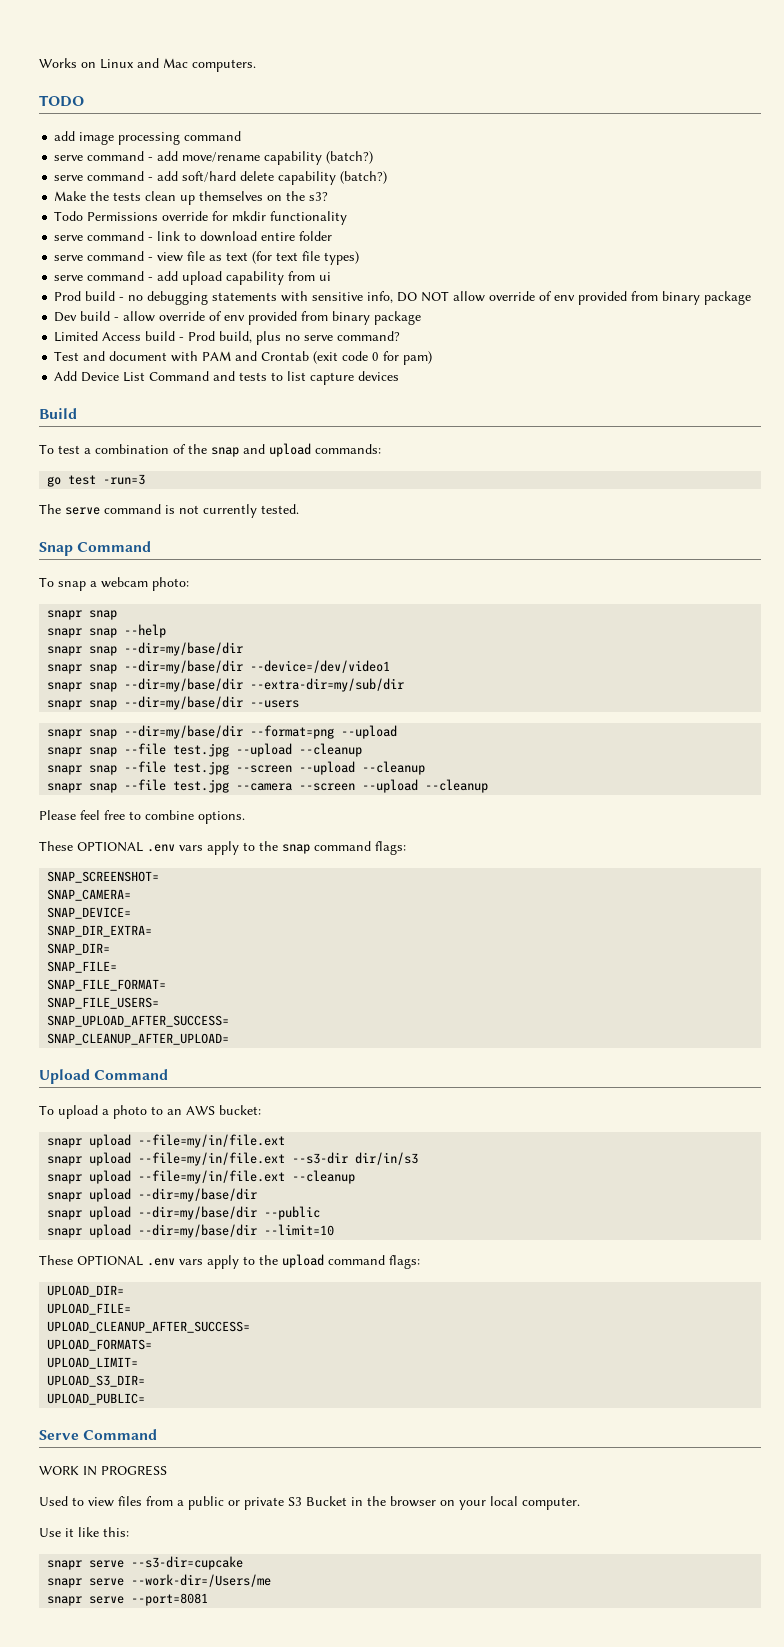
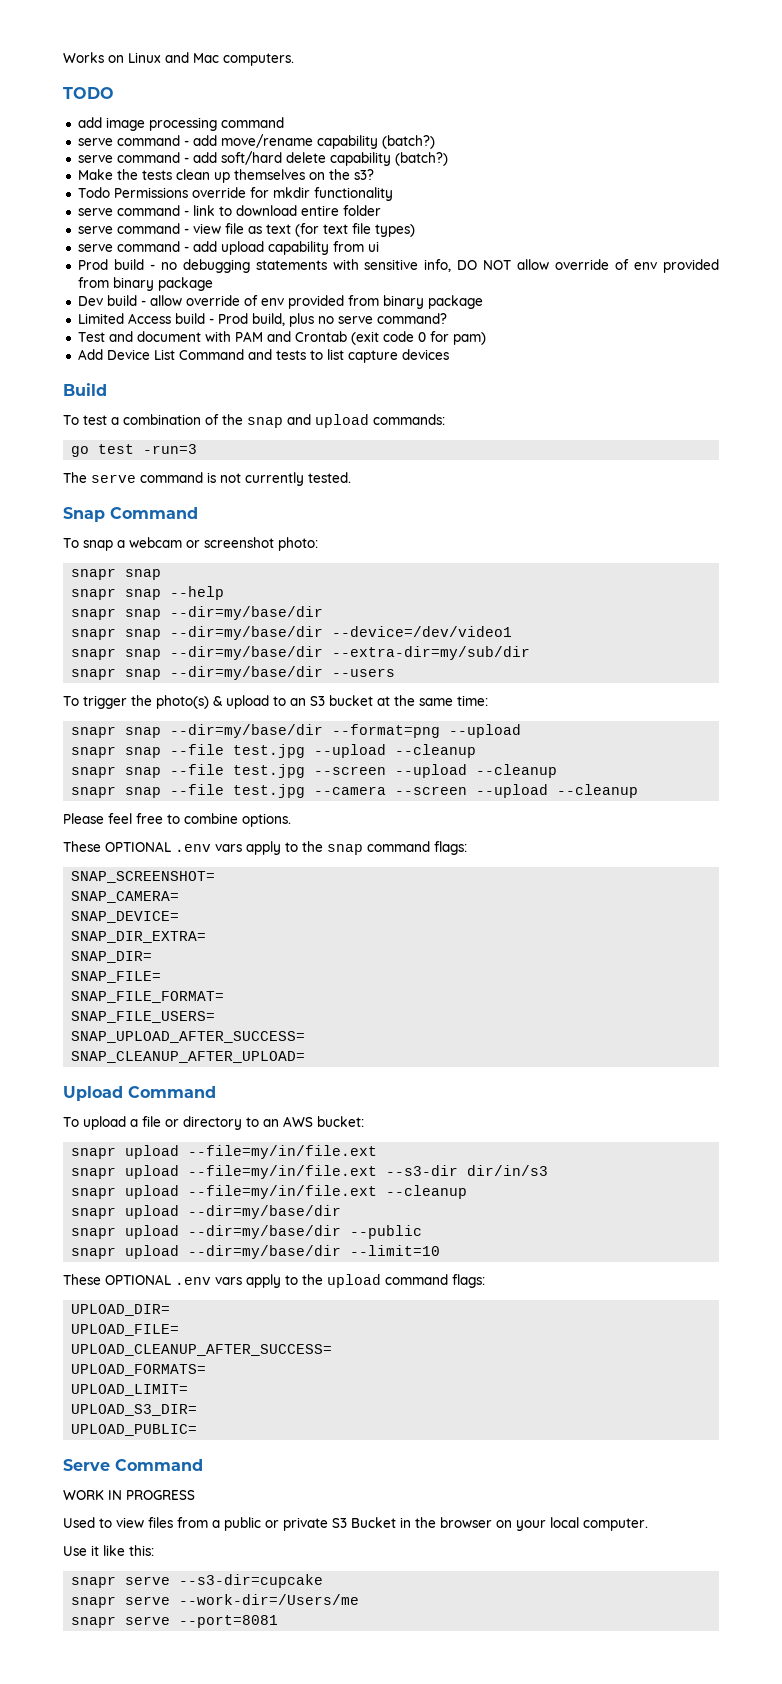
- To snap a webcam photo:
+ To snap a webcam or screenshot photo:
+ To trigger the photo(s) & upload to an S3 bucket at the same time:
- To upload a photo to an AWS bucket:
+ To upload a file or directory to an AWS bucket:

